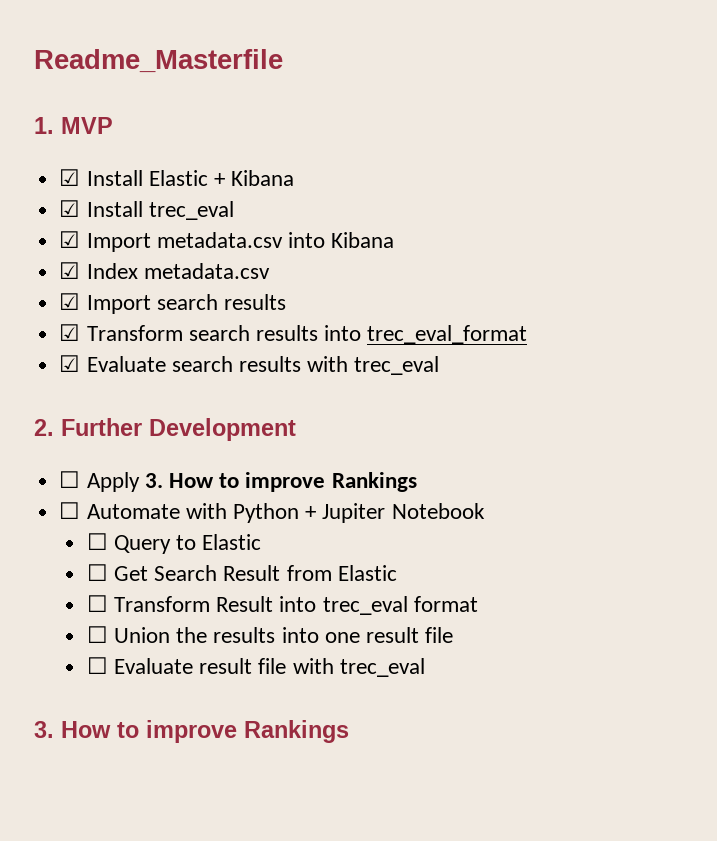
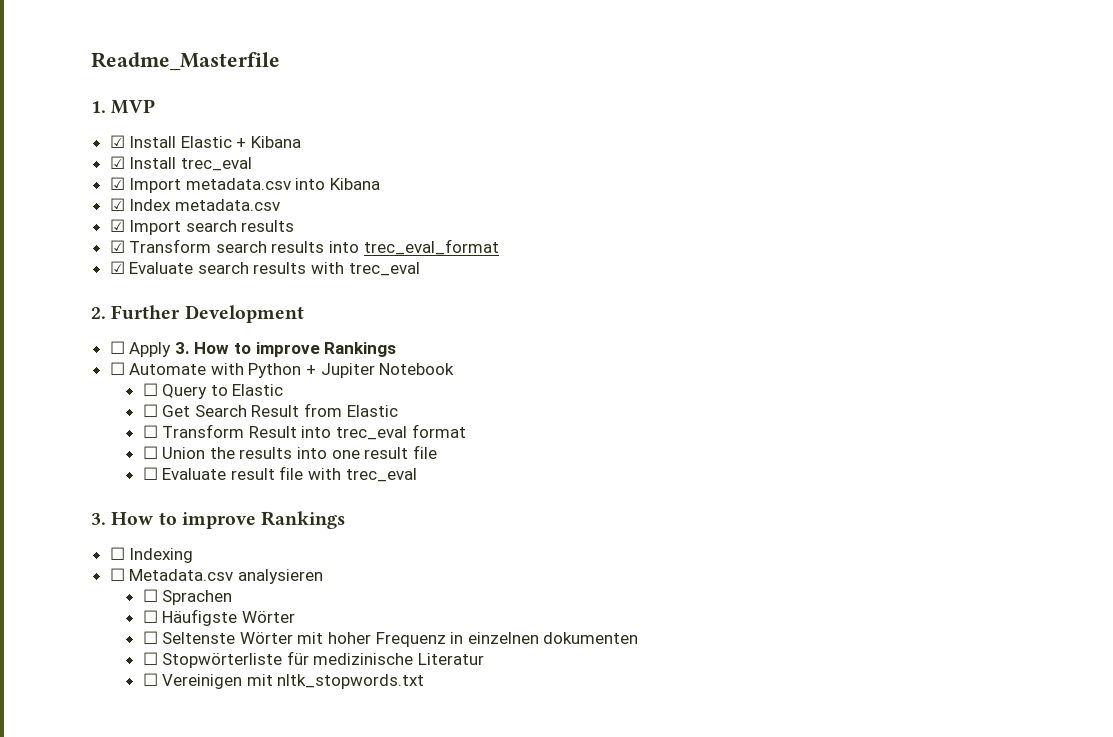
+ ☐ Indexing
+ ☐ Metadata.csv analysieren
+ ☐ Sprachen
+ ☐ Häufigste Wörter
+ ☐ Seltenste Wörter mit hoher Frequenz in einzelnen dokumenten
+ ☐ Stopwörterliste für medizinische Literatur
+ ☐ Vereinigen mit nltk_stopwords.txt

